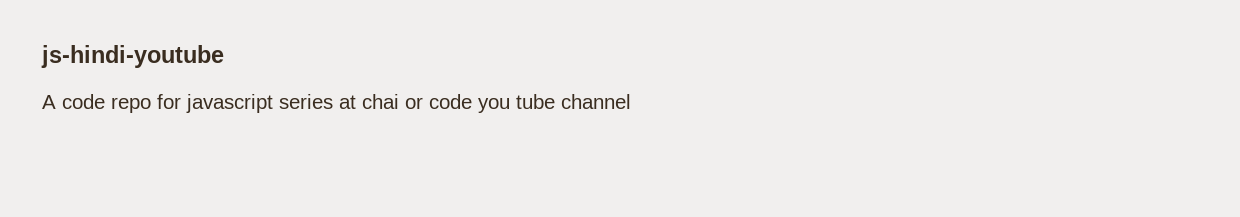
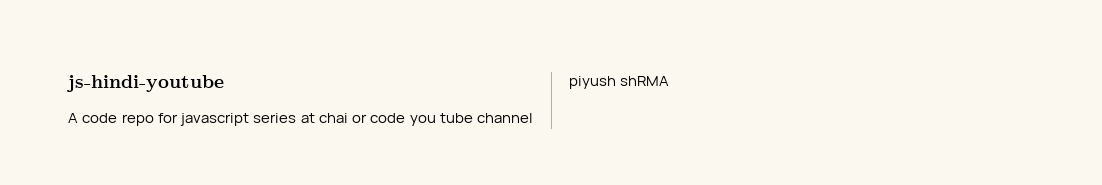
- A code repo for javascript series at chai or code you tube channel
+ A code repo for javascript series at chai or code you tube channel piyush shRMA

